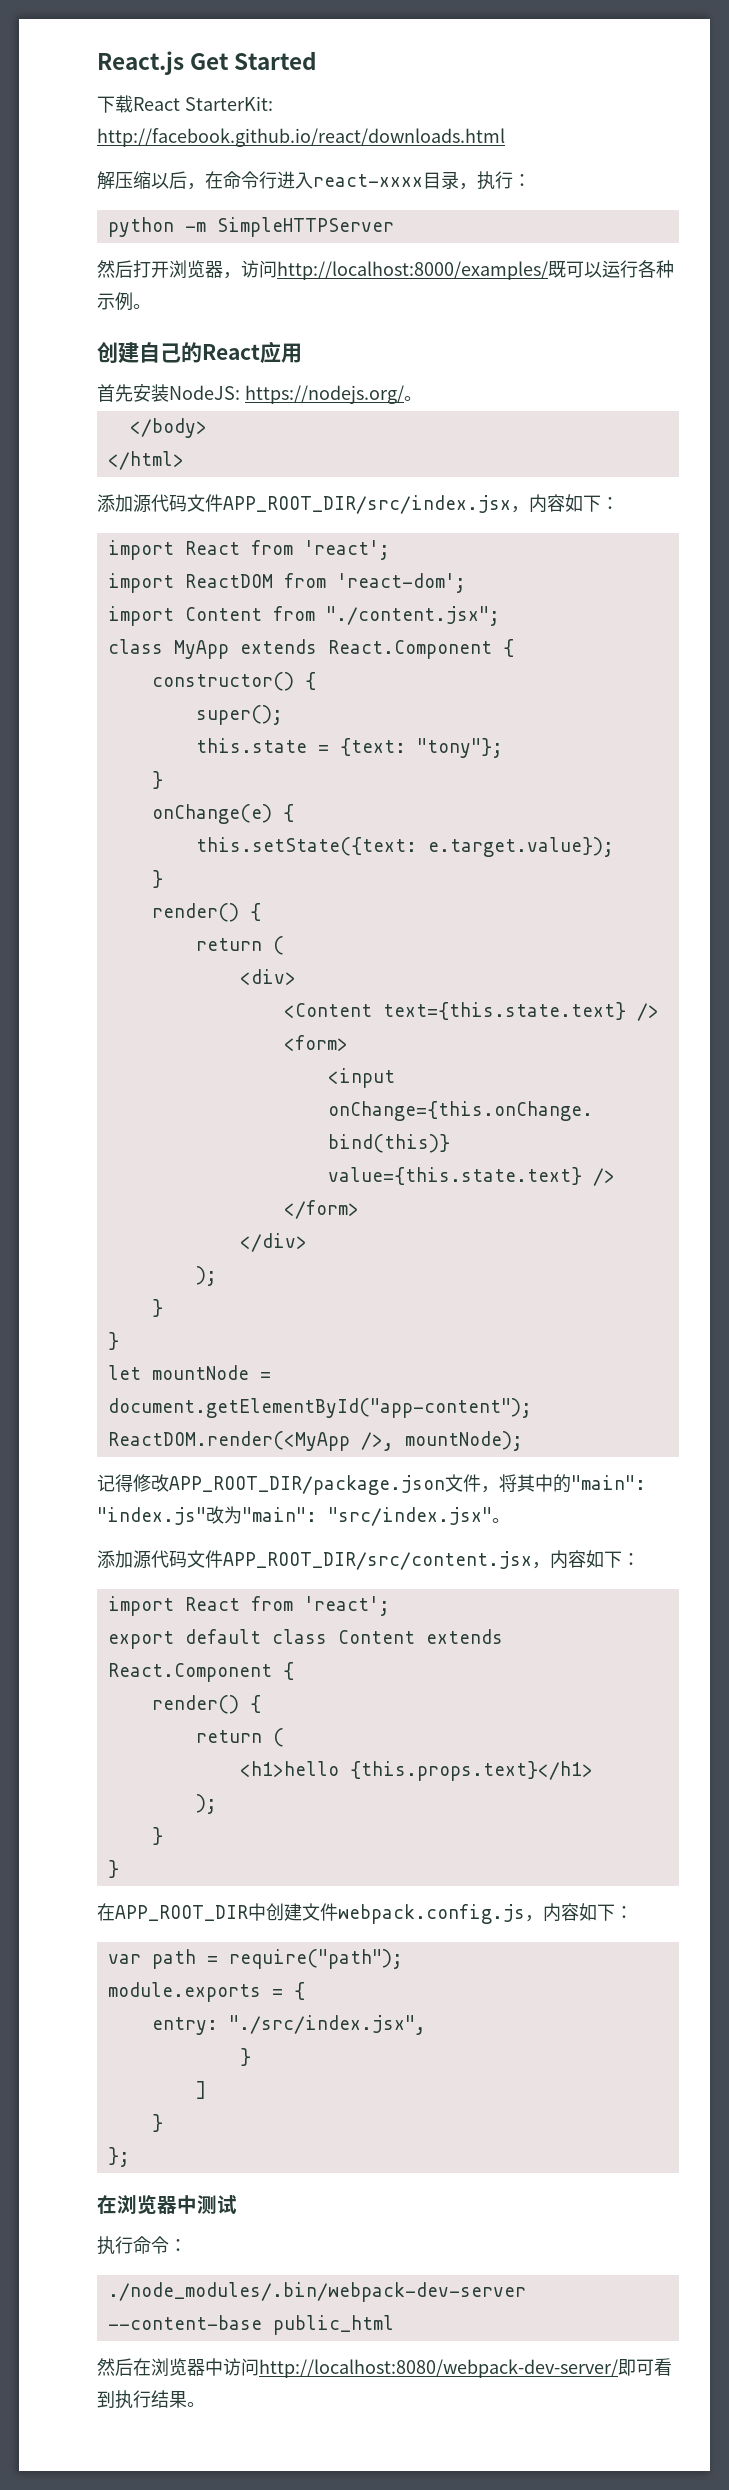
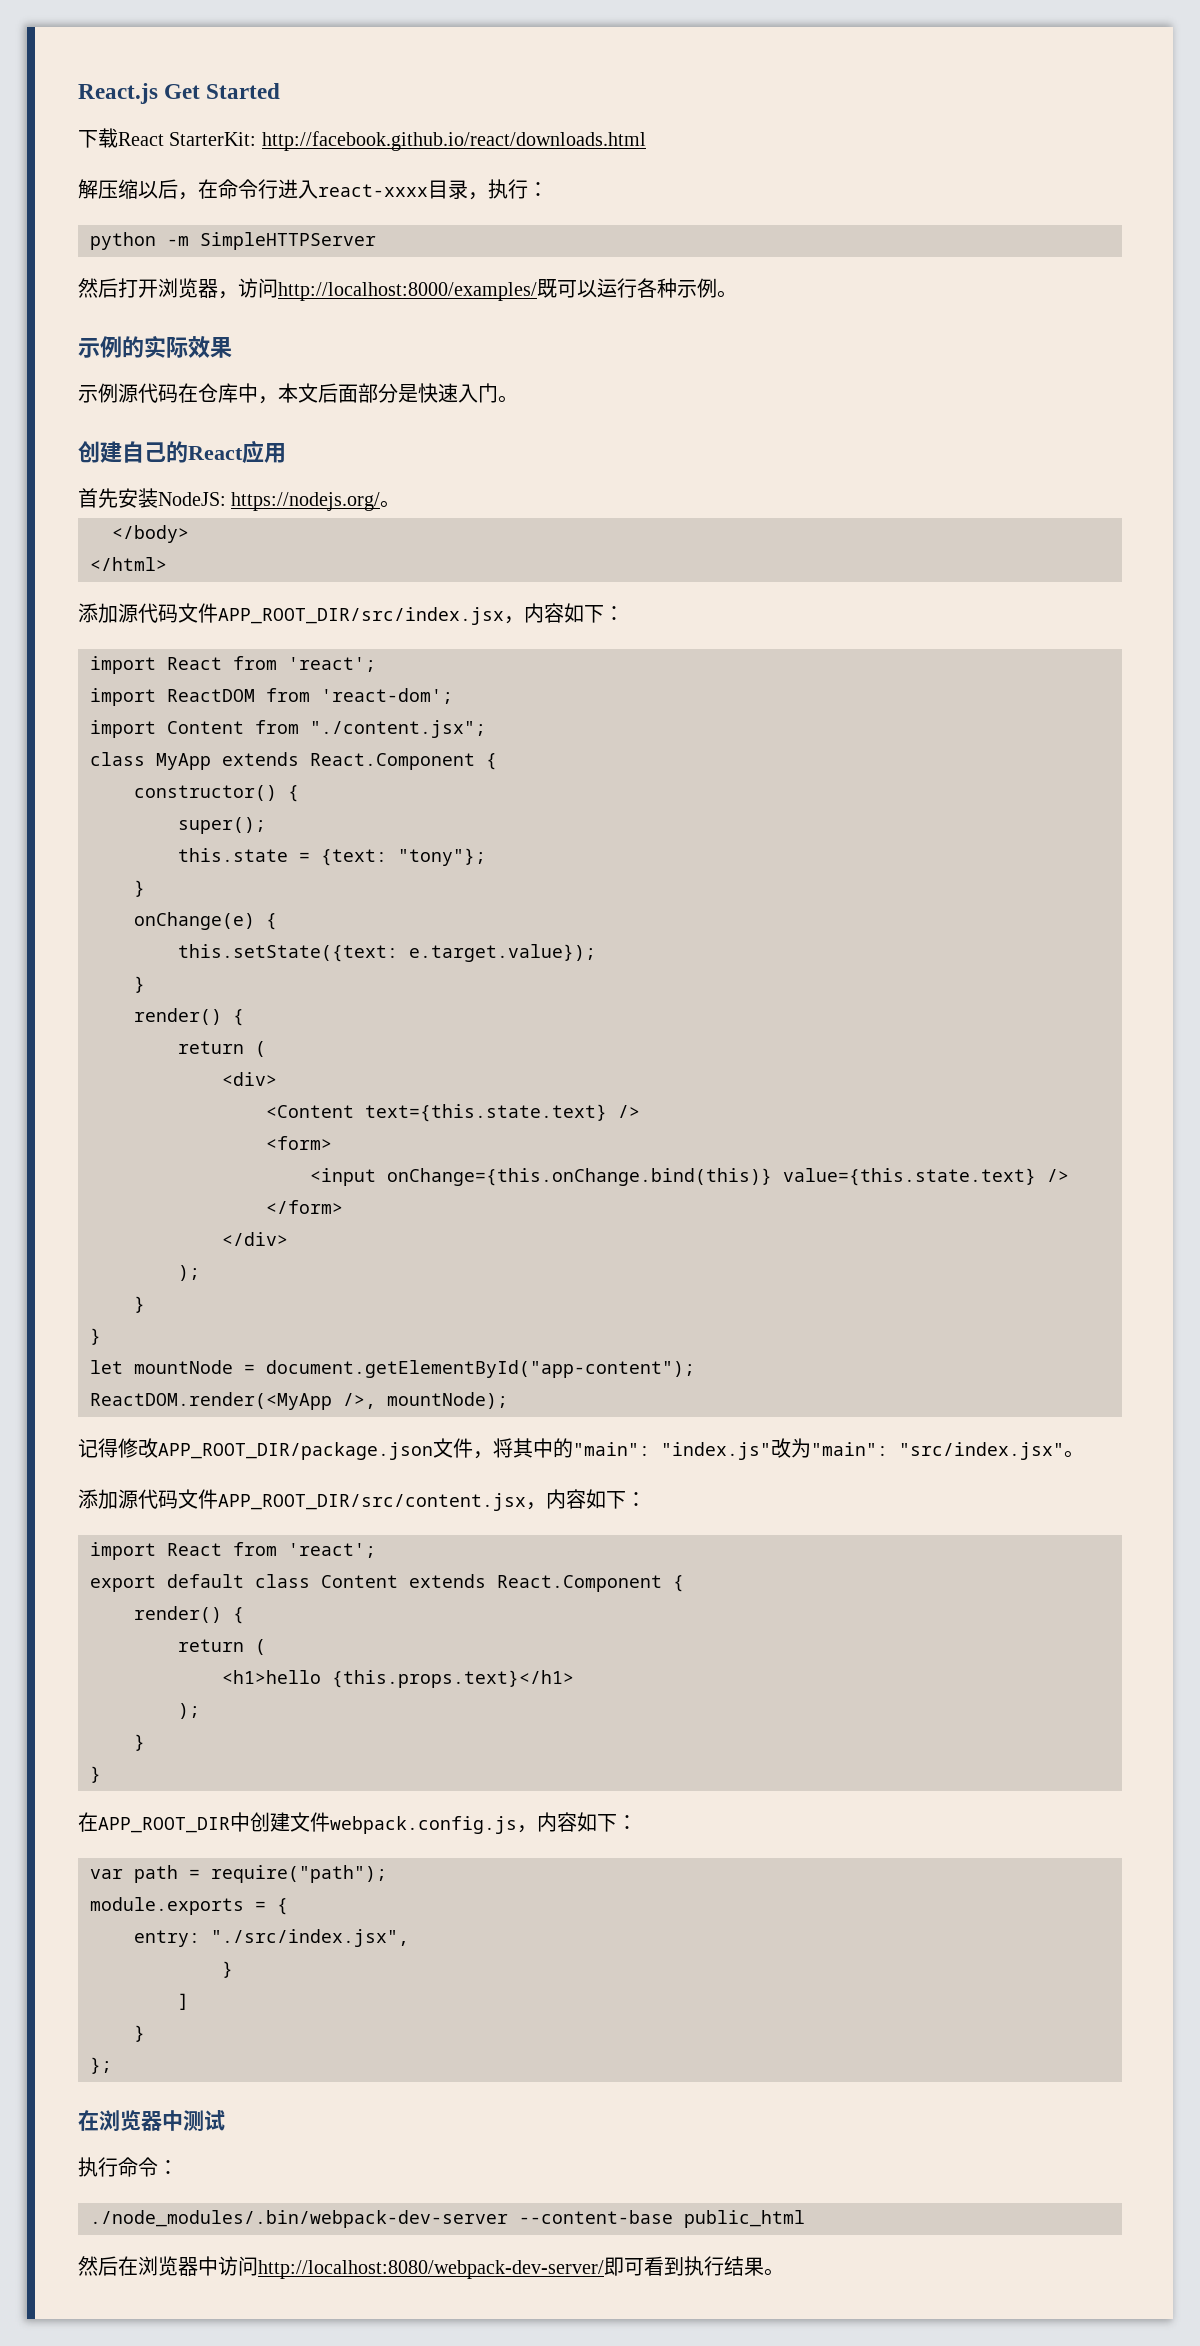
+ 示例的实际效果
+ 示例源代码在仓库中，本文后面部分是快速入门。

